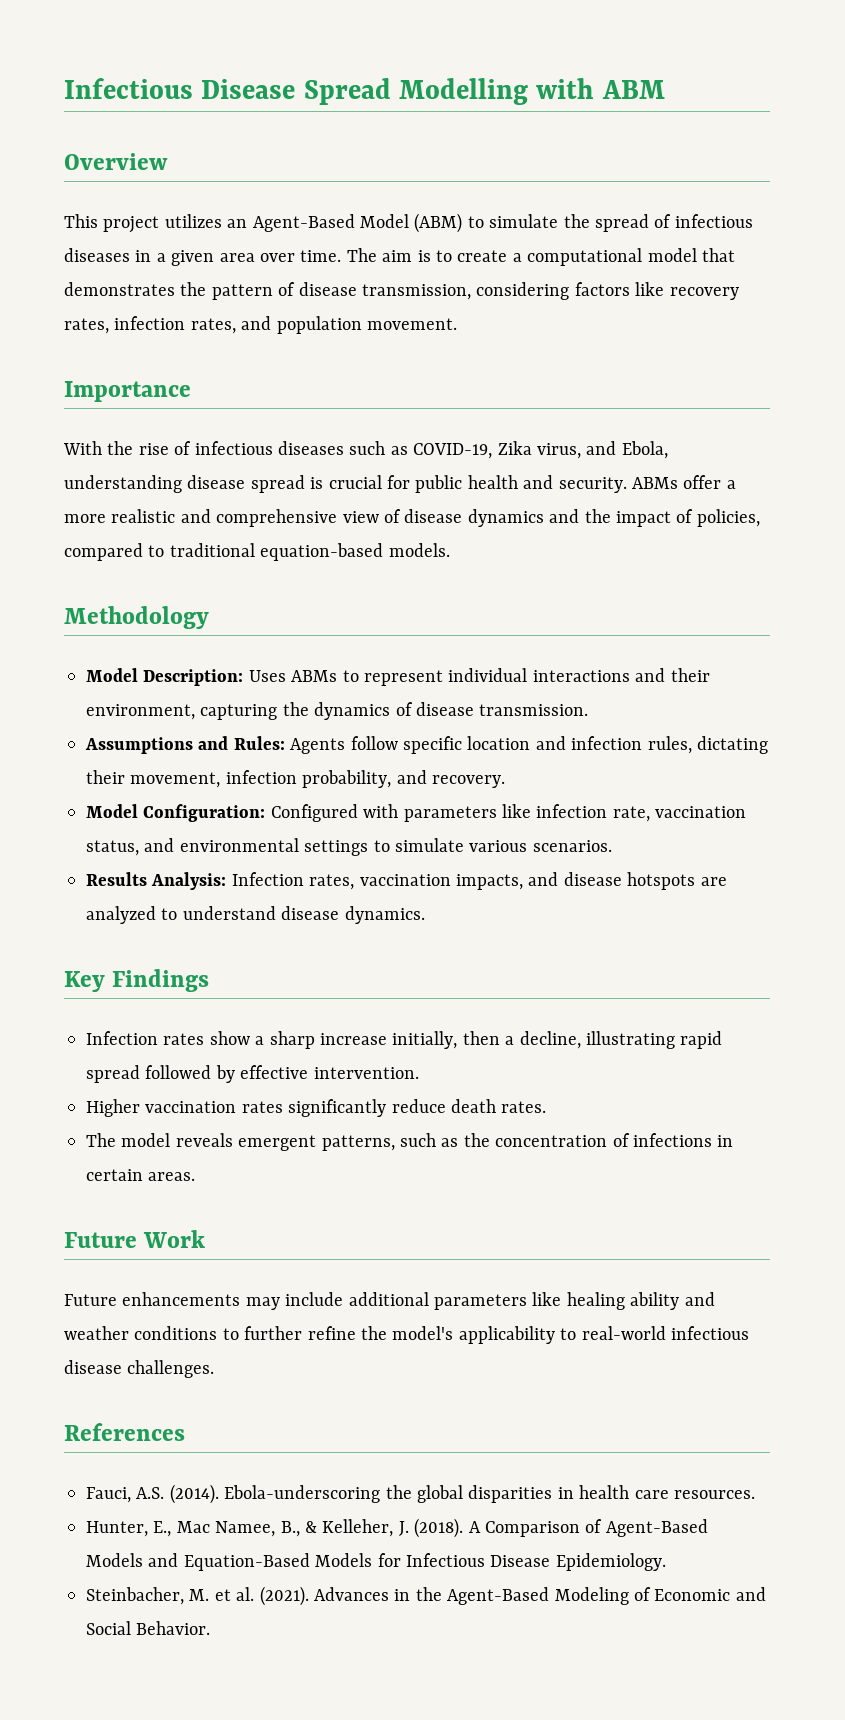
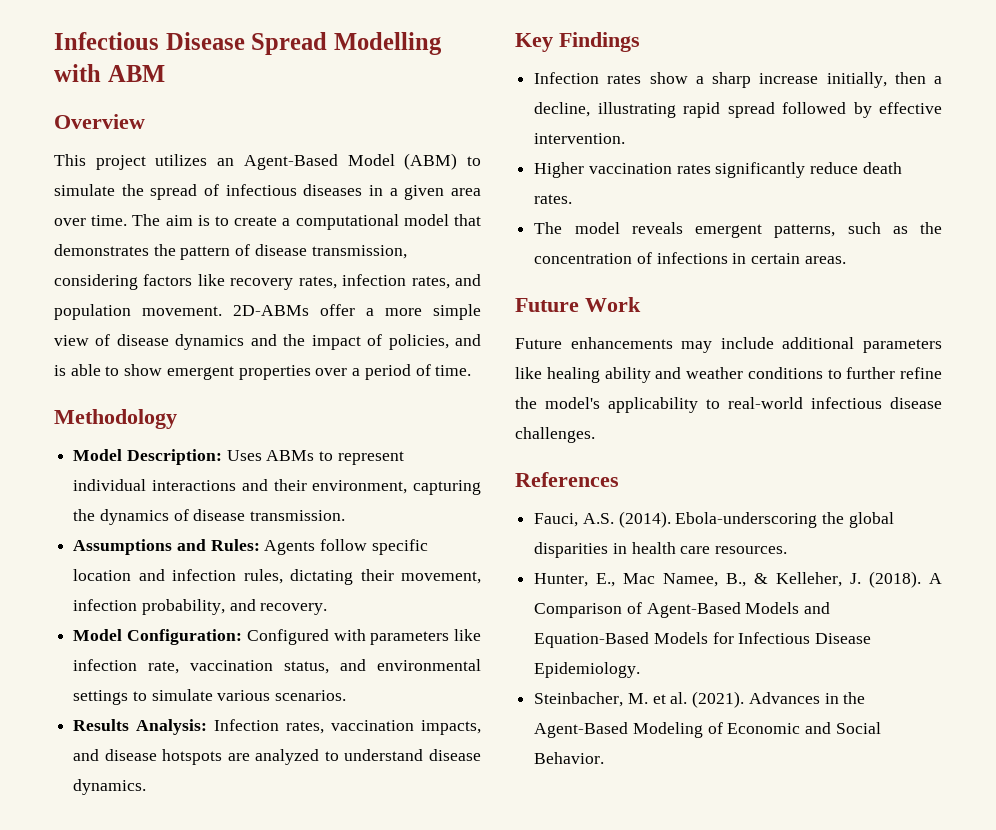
- The aim is to create a computational model that demonstrates the pattern of disease transmission, considering factors like recovery rates, infection rates, and population movement.
- Importance
- With the rise of infectious diseases such as COVID-19, Zika virus, and Ebola, understanding disease spread is crucial for public health and security. ABMs offer a more realistic and comprehensive view of disease dynamics and the impact of policies, compared to traditional equation-based models.
+ The aim is to create a computational model that demonstrates the pattern of disease transmission, considering factors like recovery rates, infection rates, and population movement. 2D-ABMs offer a more simple view of disease dynamics and the impact of policies, and is able to show emergent properties over a period of time.

